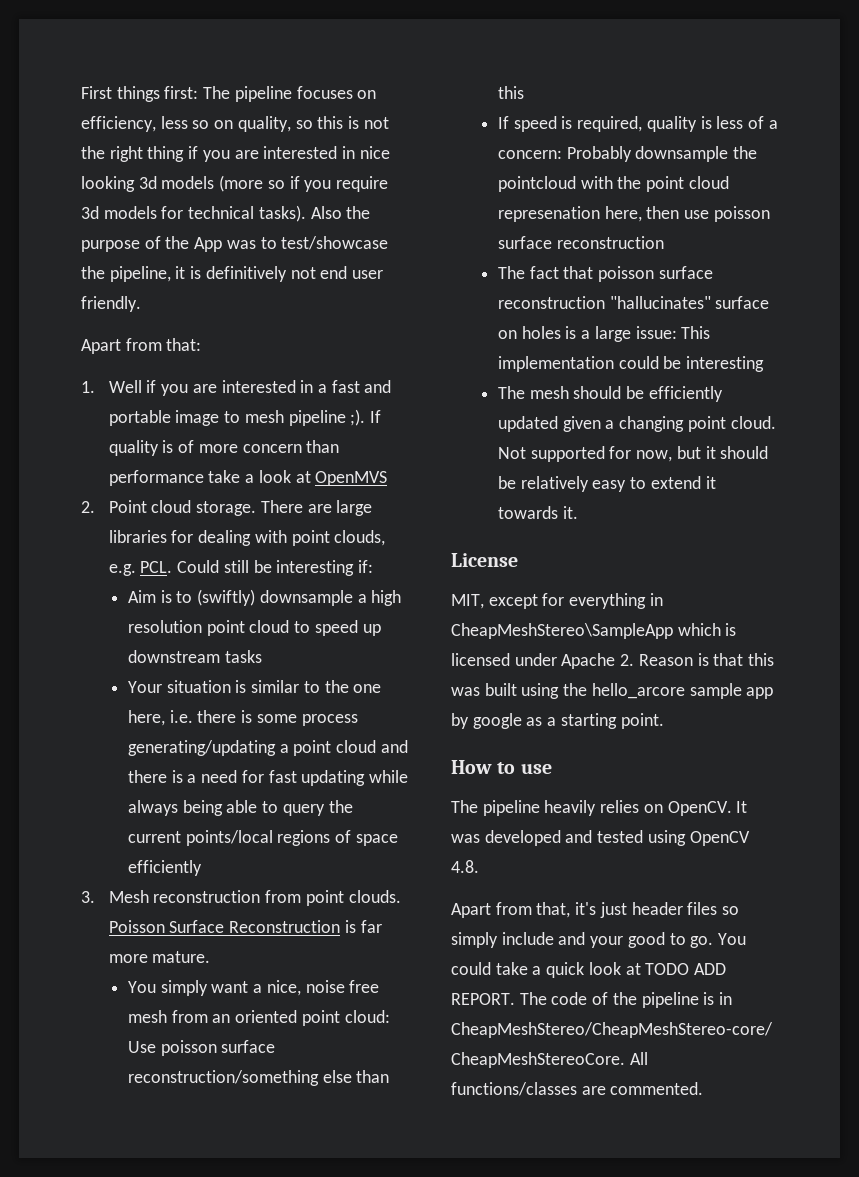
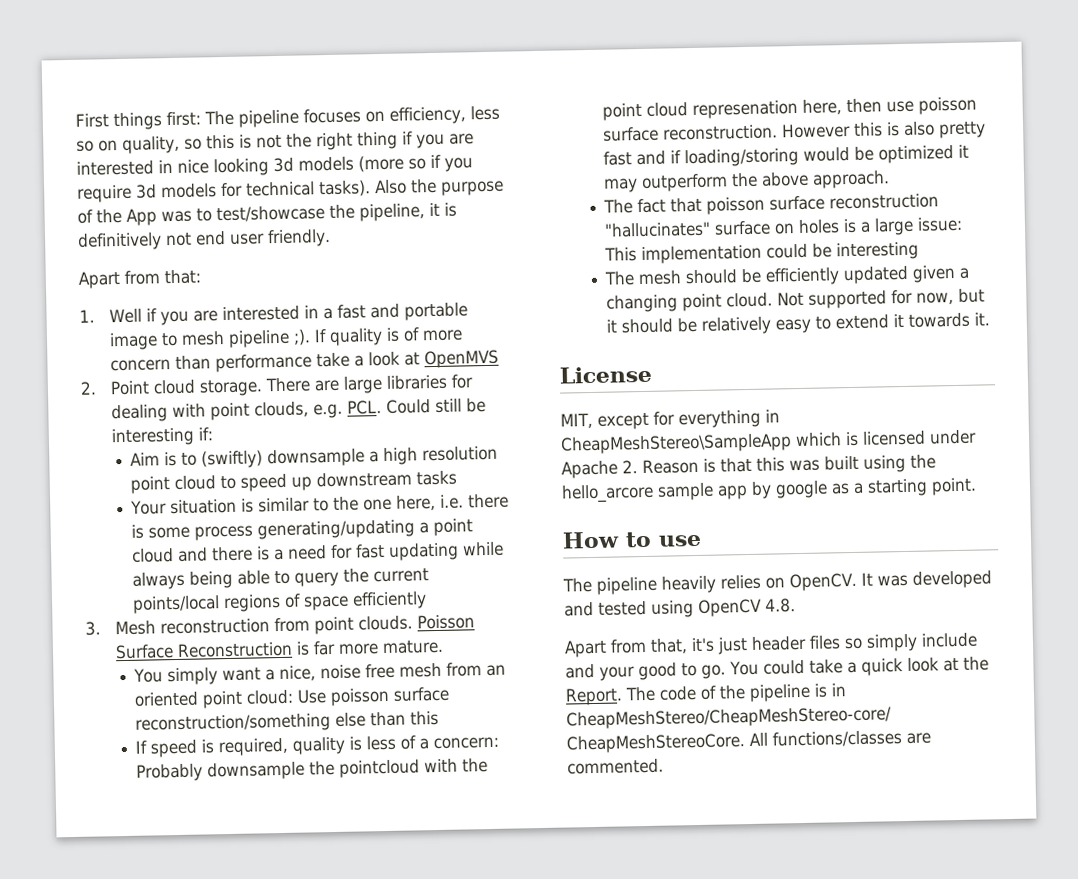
- If speed is required, quality is less of a concern: Probably downsample the pointcloud with the point cloud represenation here, then use poisson surface reconstruction
+ If speed is required, quality is less of a concern: Probably downsample the pointcloud with the point cloud represenation here, then use poisson surface reconstruction. However this is also pretty fast and if loading/storing would be optimized it may outperform the above approach.
- You could take a quick look at TODO ADD REPORT.
+ You could take a quick look at the Report.

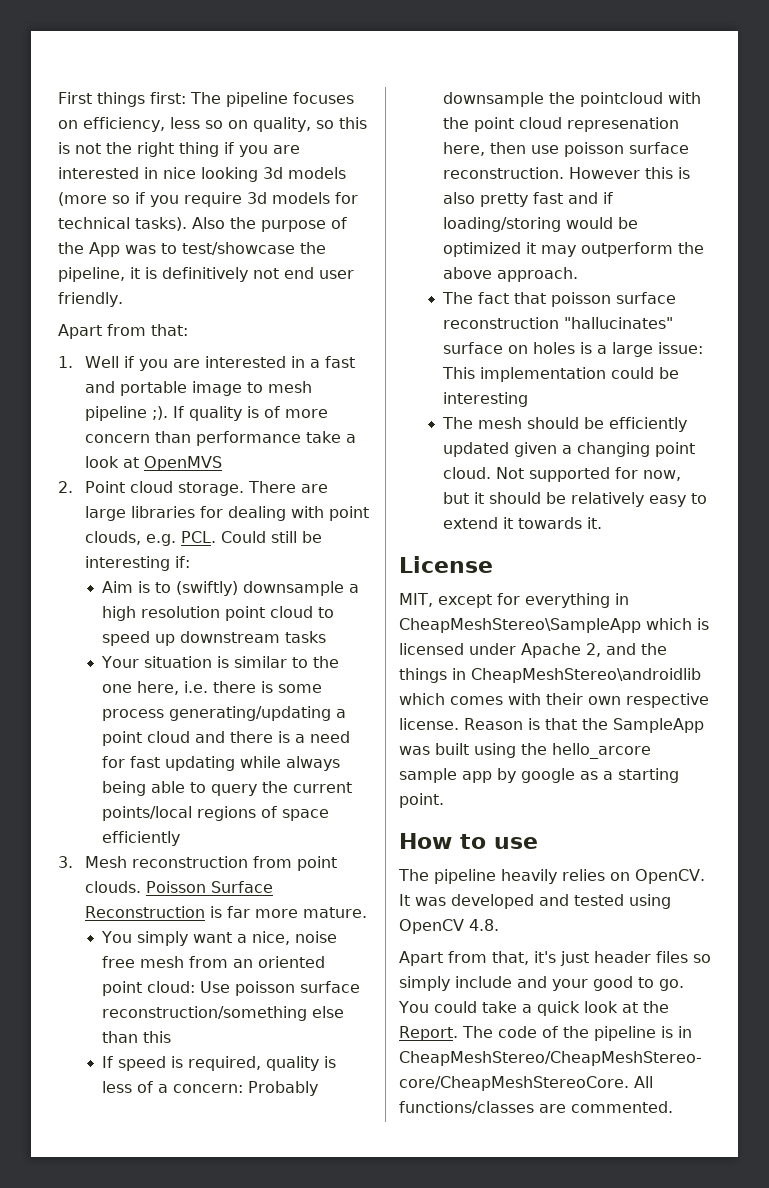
- MIT, except for everything in CheapMeshStereo\SampleApp which is licensed under Apache 2. Reason is that this was built using the hello_arcore sample app by google as a starting point.
+ MIT, except for everything in CheapMeshStereo\SampleApp which is licensed under Apache 2, and the things in CheapMeshStereo\androidlib which comes with their own respective license. Reason is that the SampleApp was built using the hello_arcore sample app by google as a starting point.

